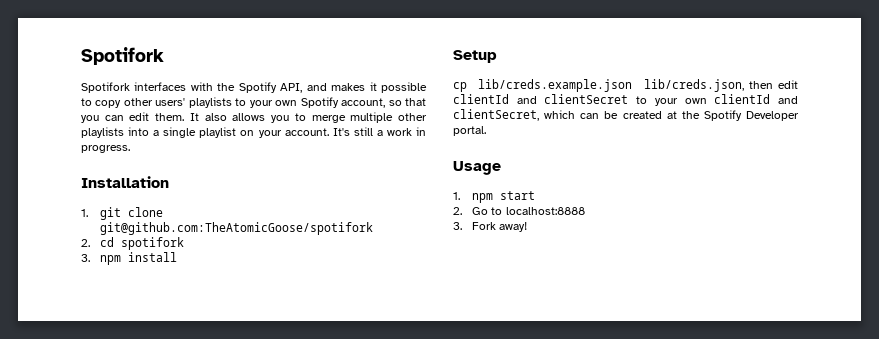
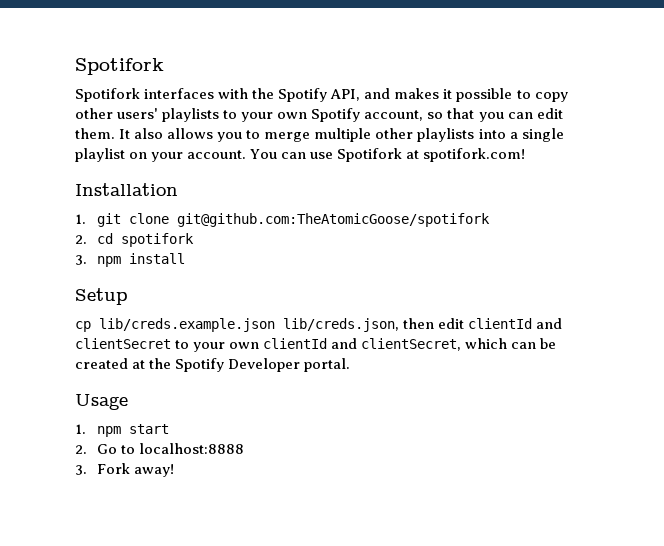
- It's still a work in progress.
+ You can use Spotifork at spotifork.com!

